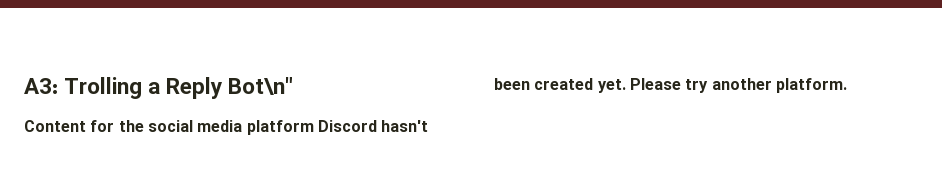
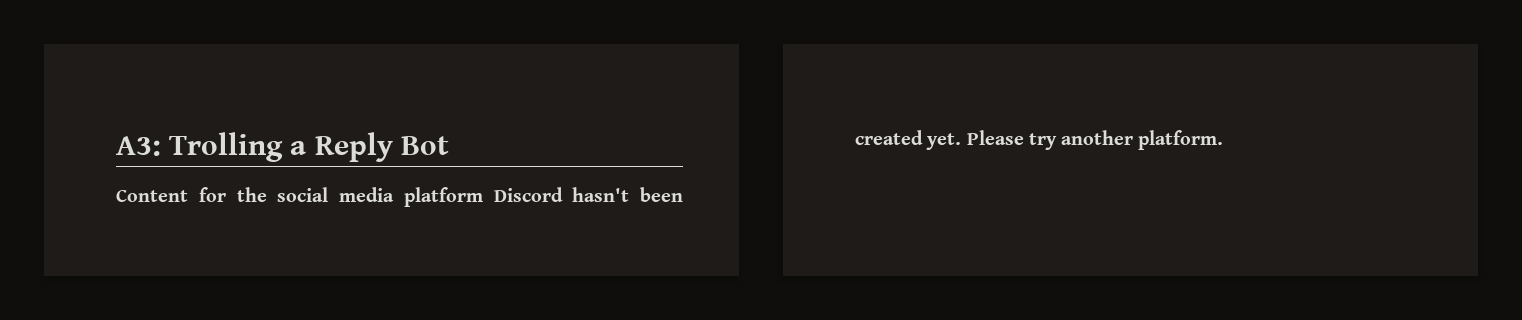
- A3: Trolling a Reply Bot\n"
+ A3: Trolling a Reply Bot

